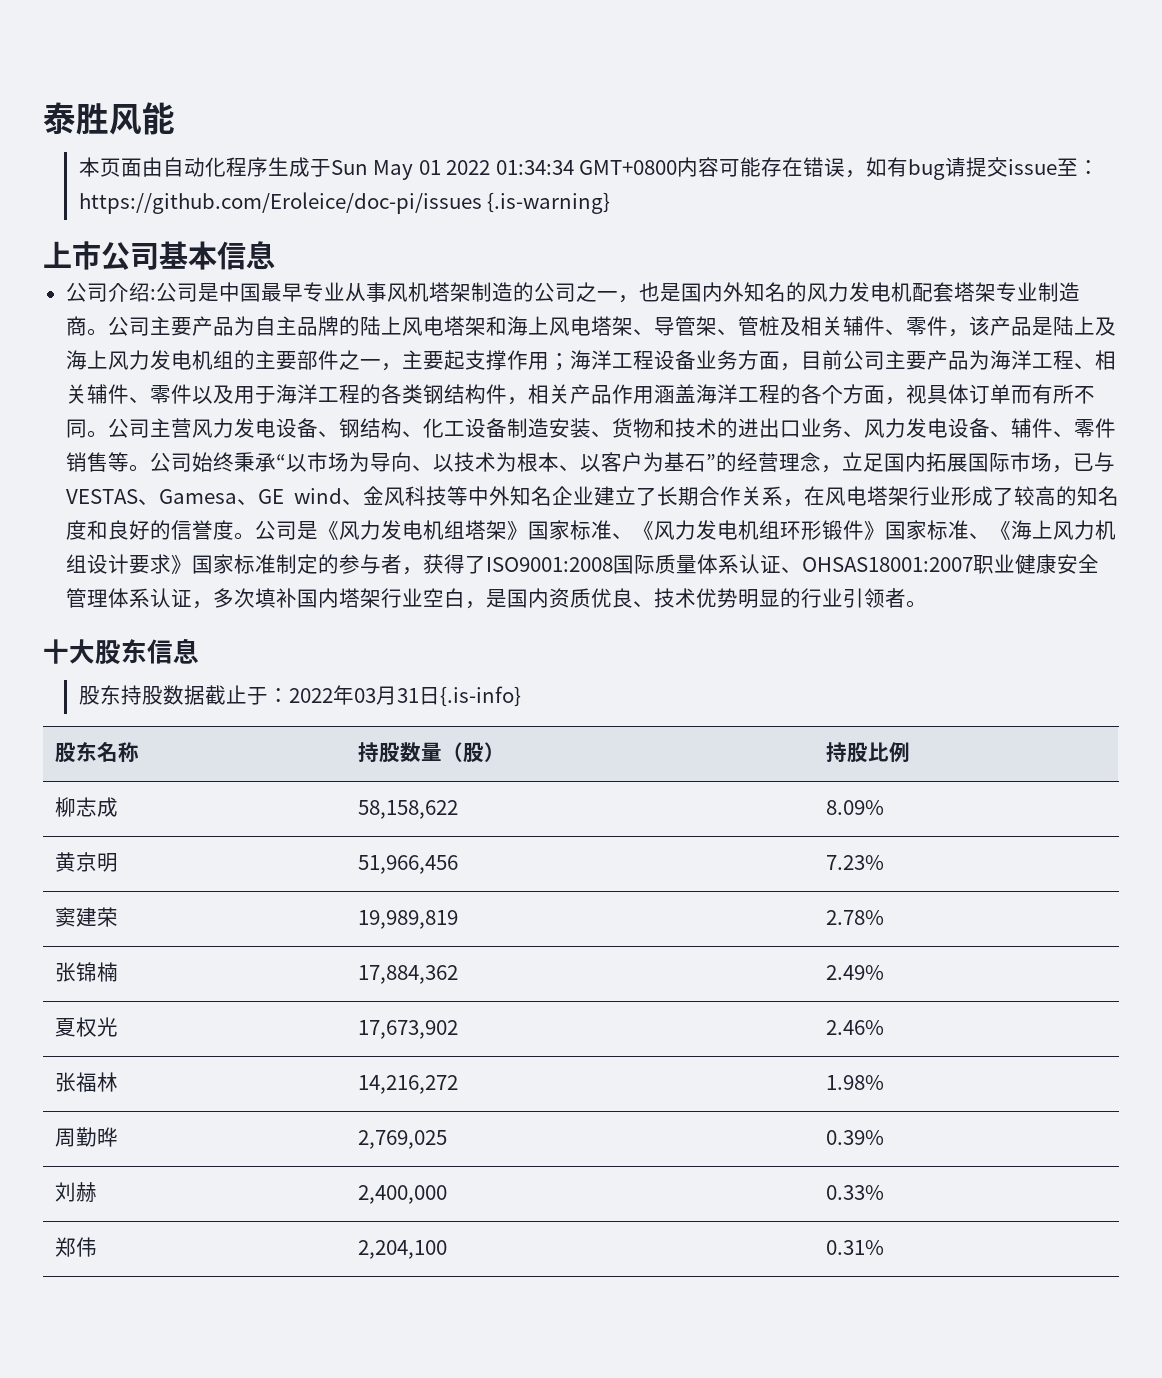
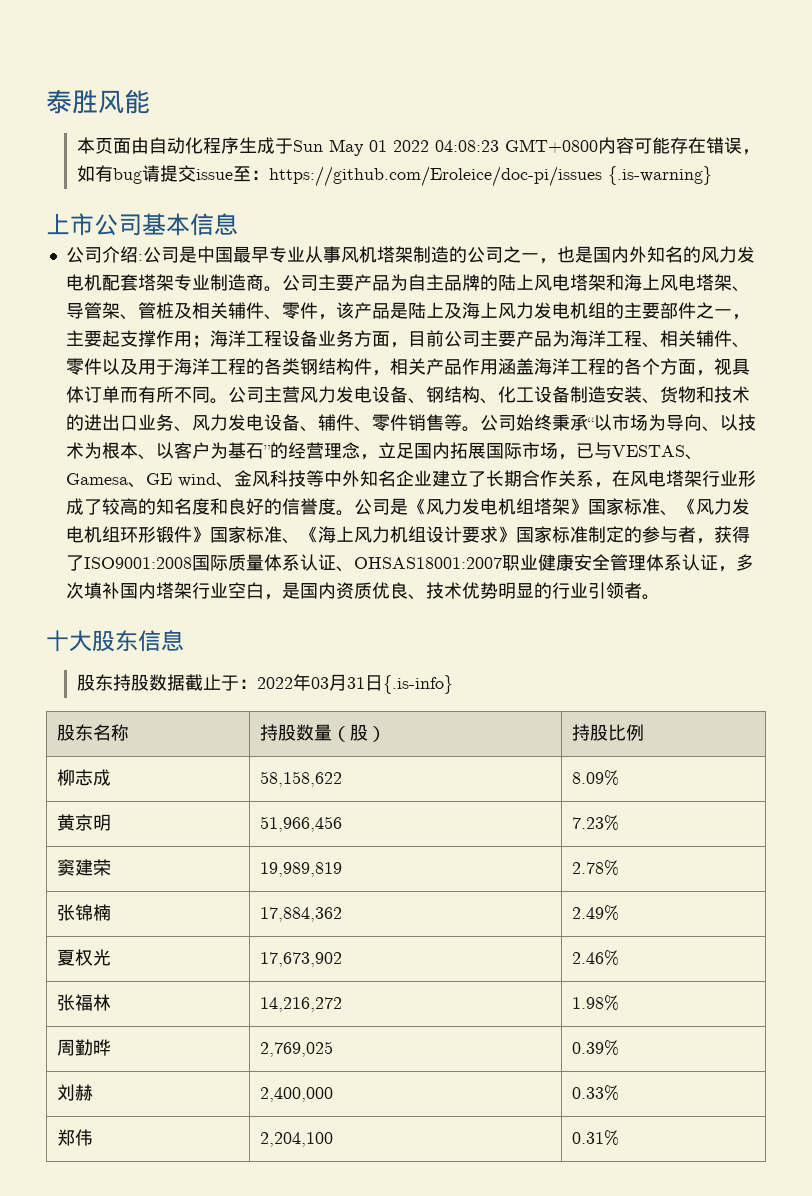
- 本页面由自动化程序生成于Sun May 01 2022 01:34:34 GMT+0800内容可能存在错误，如有bug请提交issue至：https://github.com/Eroleice/doc-pi/issues {.is-warning}
+ 本页面由自动化程序生成于Sun May 01 2022 04:08:23 GMT+0800内容可能存在错误，如有bug请提交issue至：https://github.com/Eroleice/doc-pi/issues {.is-warning}

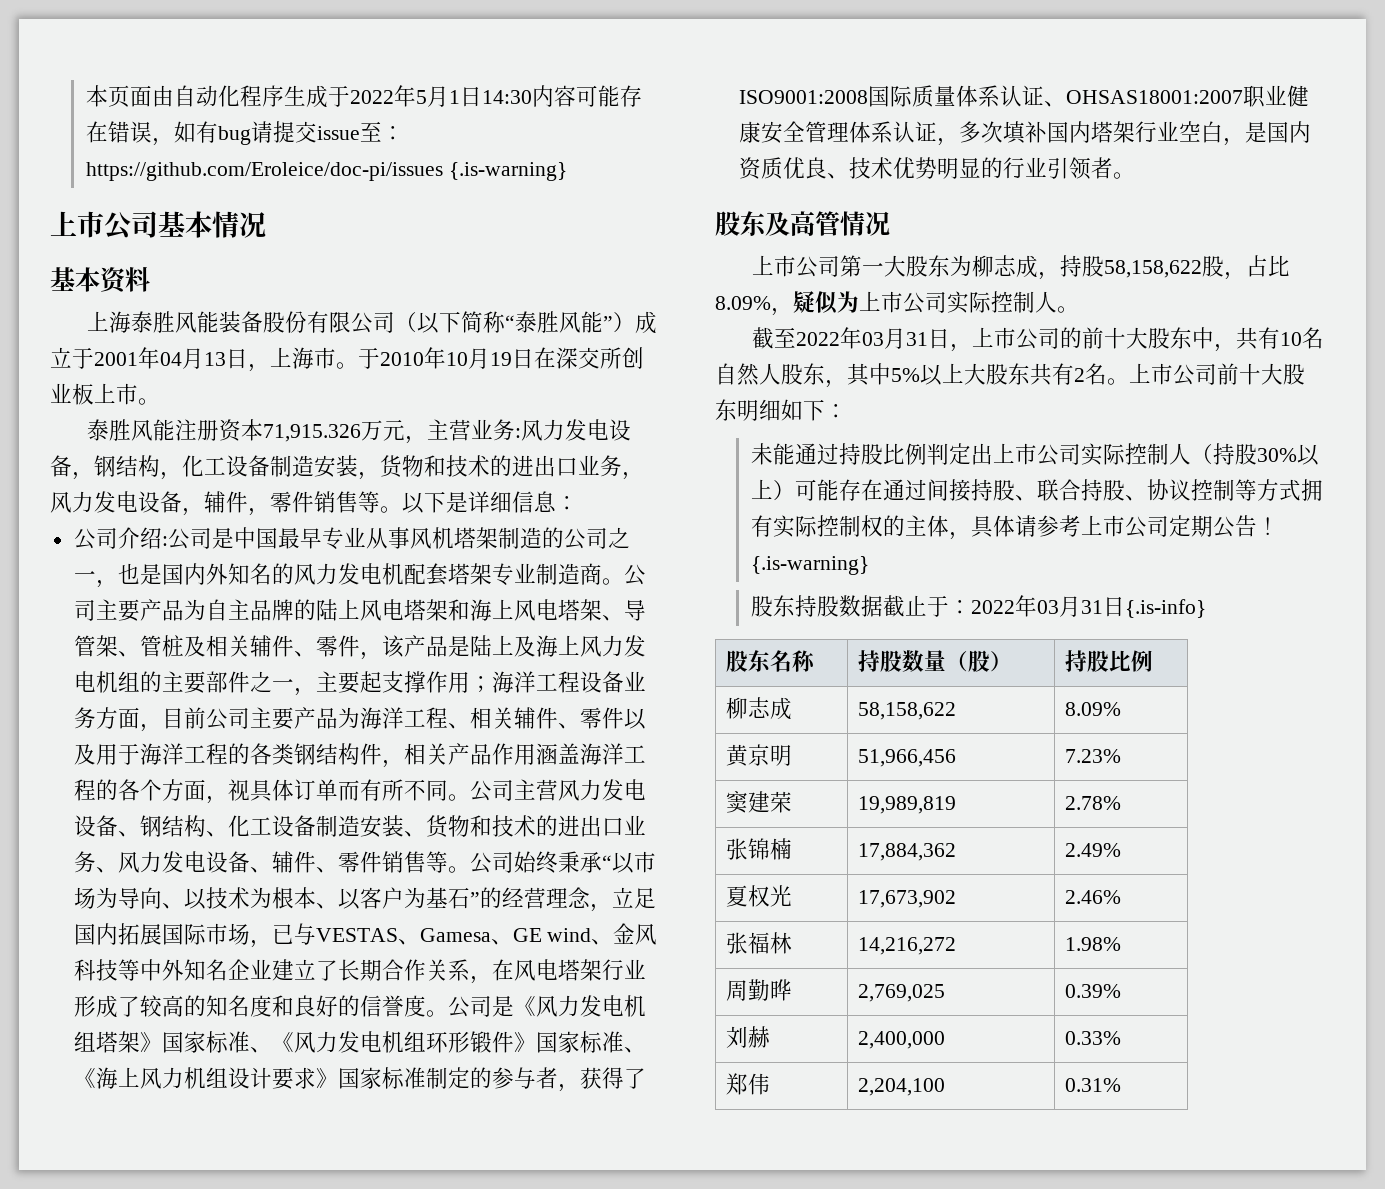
- 泰胜风能
- 本页面由自动化程序生成于Sun May 01 2022 04:08:23 GMT+0800内容可能存在错误，如有bug请提交issue至：https://github.com/Eroleice/doc-pi/issues {.is-warning}
+ 本页面由自动化程序生成于2022年5月1日14:30内容可能存在错误，如有bug请提交issue至：https://github.com/Eroleice/doc-pi/issues {.is-warning}
- 上市公司基本信息
+ 上市公司基本情况
+ 基本资料
+ 上海泰胜风能装备股份有限公司（以下简称“泰胜风能”）成立于2001年04月13日，上海市。于2010年10月19日在深交所创业板上市。
+ 泰胜风能注册资本71,915.326万元，主营业务:风力发电设备，钢结构，化工设备制造安装，货物和技术的进出口业务，风力发电设备，辅件，零件销售等。以下是详细信息：
- 十大股东信息
+ 股东及高管情况
+ 上市公司第一大股东为柳志成，持股58,158,622股，占比8.09%，疑似为上市公司实际控制人。
+ 截至2022年03月31日，上市公司的前十大股东中，共有10名自然人股东，其中5%以上大股东共有2名。上市公司前十大股东明细如下：
+ 未能通过持股比例判定出上市公司实际控制人（持股30%以上）可能存在通过间接持股、联合持股、协议控制等方式拥有实际控制权的主体，具体请参考上市公司定期公告！{.is-warning}

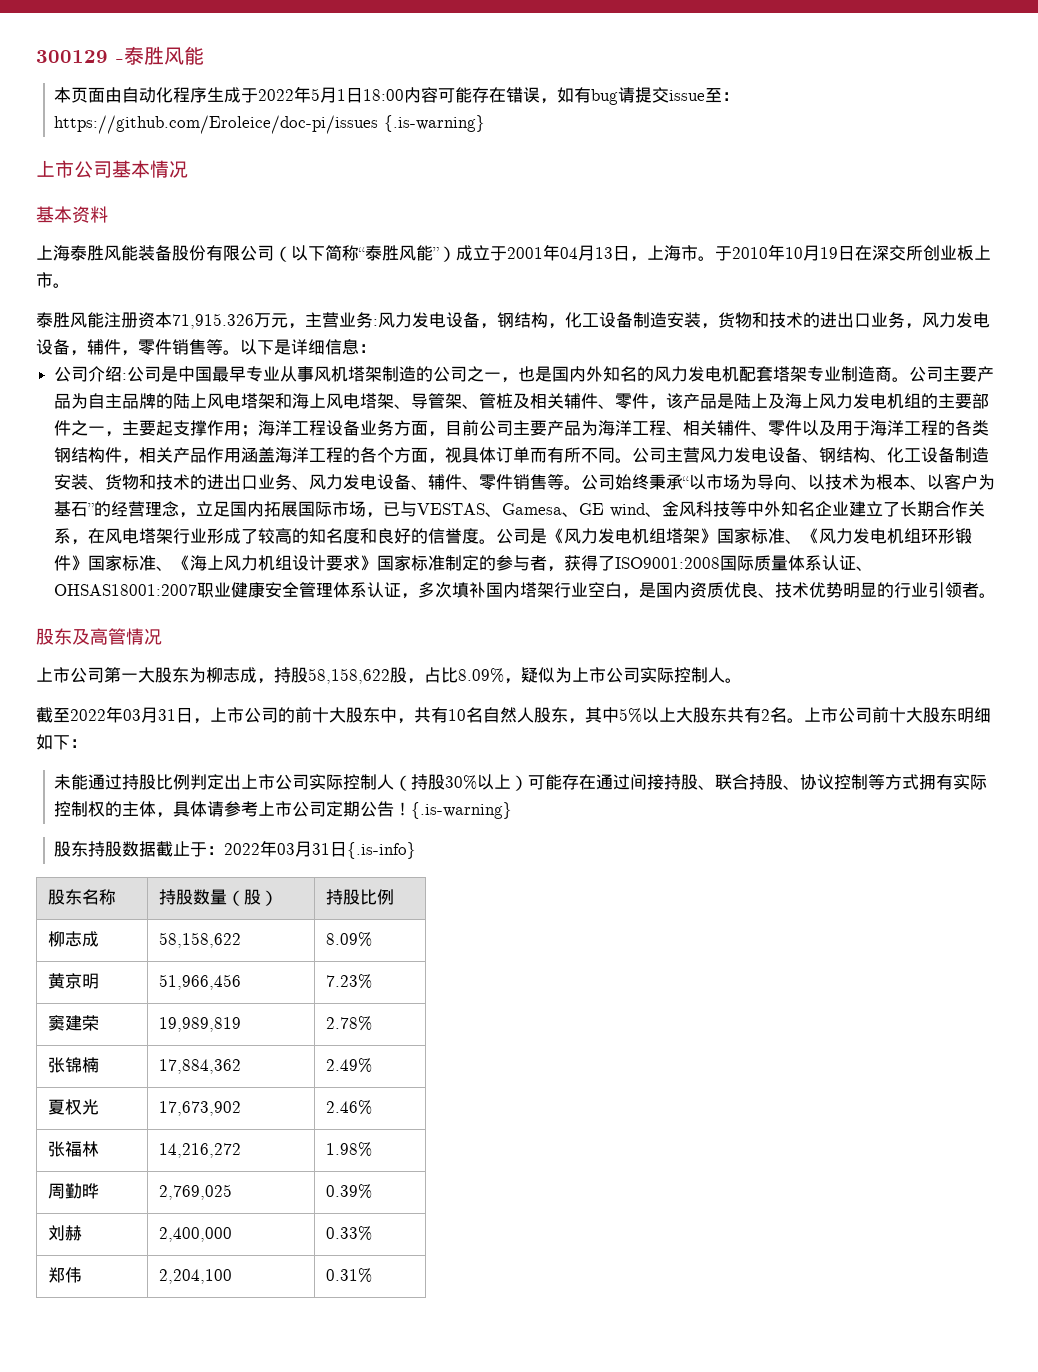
+ 300129 -泰胜风能
- 本页面由自动化程序生成于2022年5月1日14:30内容可能存在错误，如有bug请提交issue至：https://github.com/Eroleice/doc-pi/issues {.is-warning}
+ 本页面由自动化程序生成于2022年5月1日18:00内容可能存在错误，如有bug请提交issue至：https://github.com/Eroleice/doc-pi/issues {.is-warning}

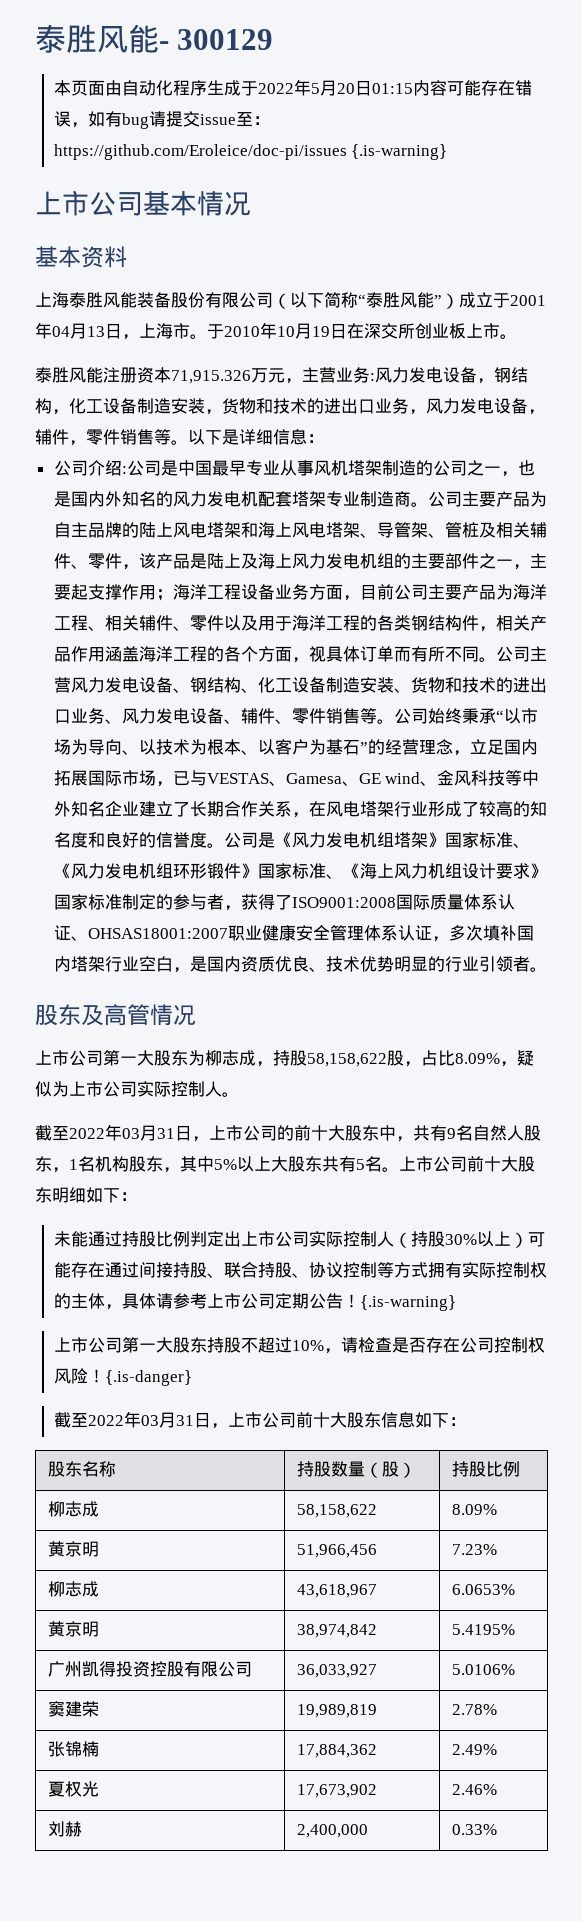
- 300129 -泰胜风能
+ 泰胜风能- 300129
- 本页面由自动化程序生成于2022年5月1日18:00内容可能存在错误，如有bug请提交issue至：https://github.com/Eroleice/doc-pi/issues {.is-warning}
+ 本页面由自动化程序生成于2022年5月20日01:15内容可能存在错误，如有bug请提交issue至：https://github.com/Eroleice/doc-pi/issues {.is-warning}
- 截至2022年03月31日，上市公司的前十大股东中，共有10名自然人股东，其中5%以上大股东共有2名。
+ 截至2022年03月31日，上市公司的前十大股东中，共有9名自然人股东，1名机构股东，其中5%以上大股东共有5名。
- 股东持股数据截止于：2022年03月31日{.is-info}
+ 上市公司第一大股东持股不超过10%，请检查是否存在公司控制权风险！{.is-danger}
+ 截至2022年03月31日，上市公司前十大股东信息如下：
+ 柳志成 | 43,618,967 | 6.0653%
+ 黄京明 | 38,974,842 | 5.4195%
+ 广州凯得投资控股有限公司 | 36,033,927 | 5.0106%
- 张福林 | 14,216,272 | 1.98%
- 周勤晔 | 2,769,025 | 0.39%
- 郑伟 | 2,204,100 | 0.31%

